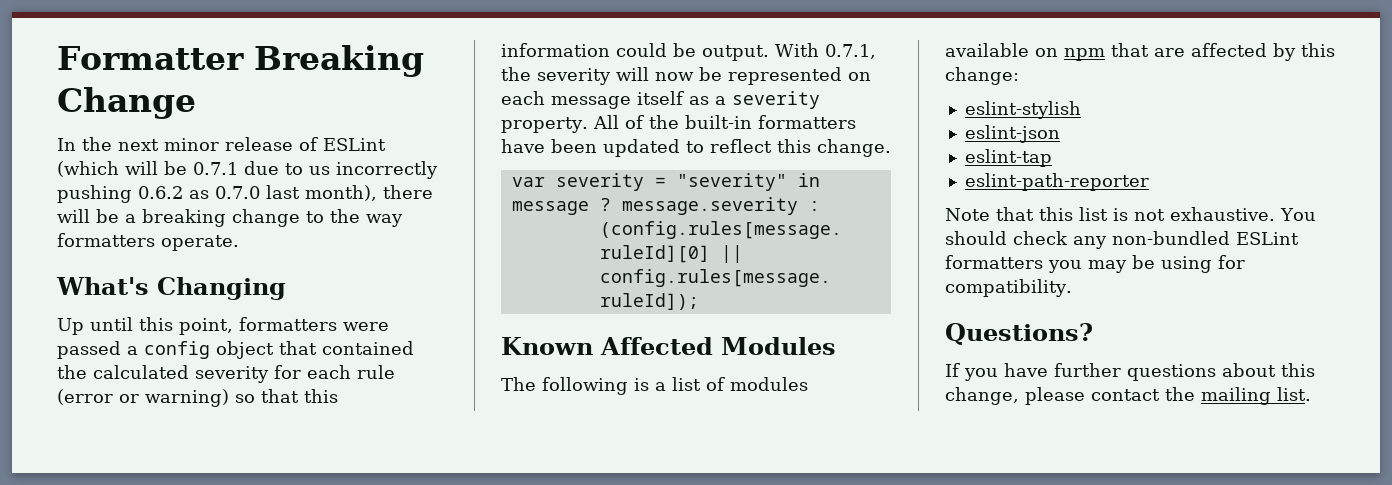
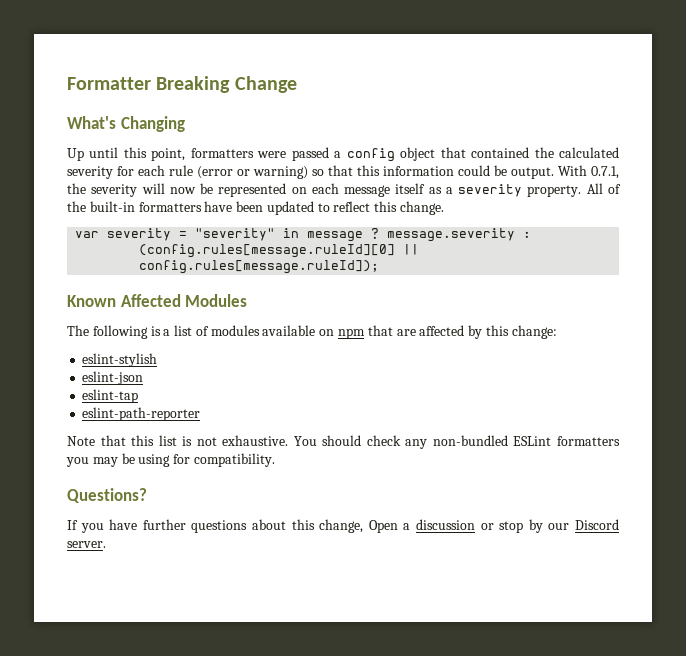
- In the next minor release of ESLint (which will be 0.7.1 due to us incorrectly pushing 0.6.2 as 0.7.0 last month), there will be a breaking change to the way formatters operate.
- If you have further questions about this change, please contact the mailing list.
+ If you have further questions about this change, Open a discussion or stop by our Discord server.

